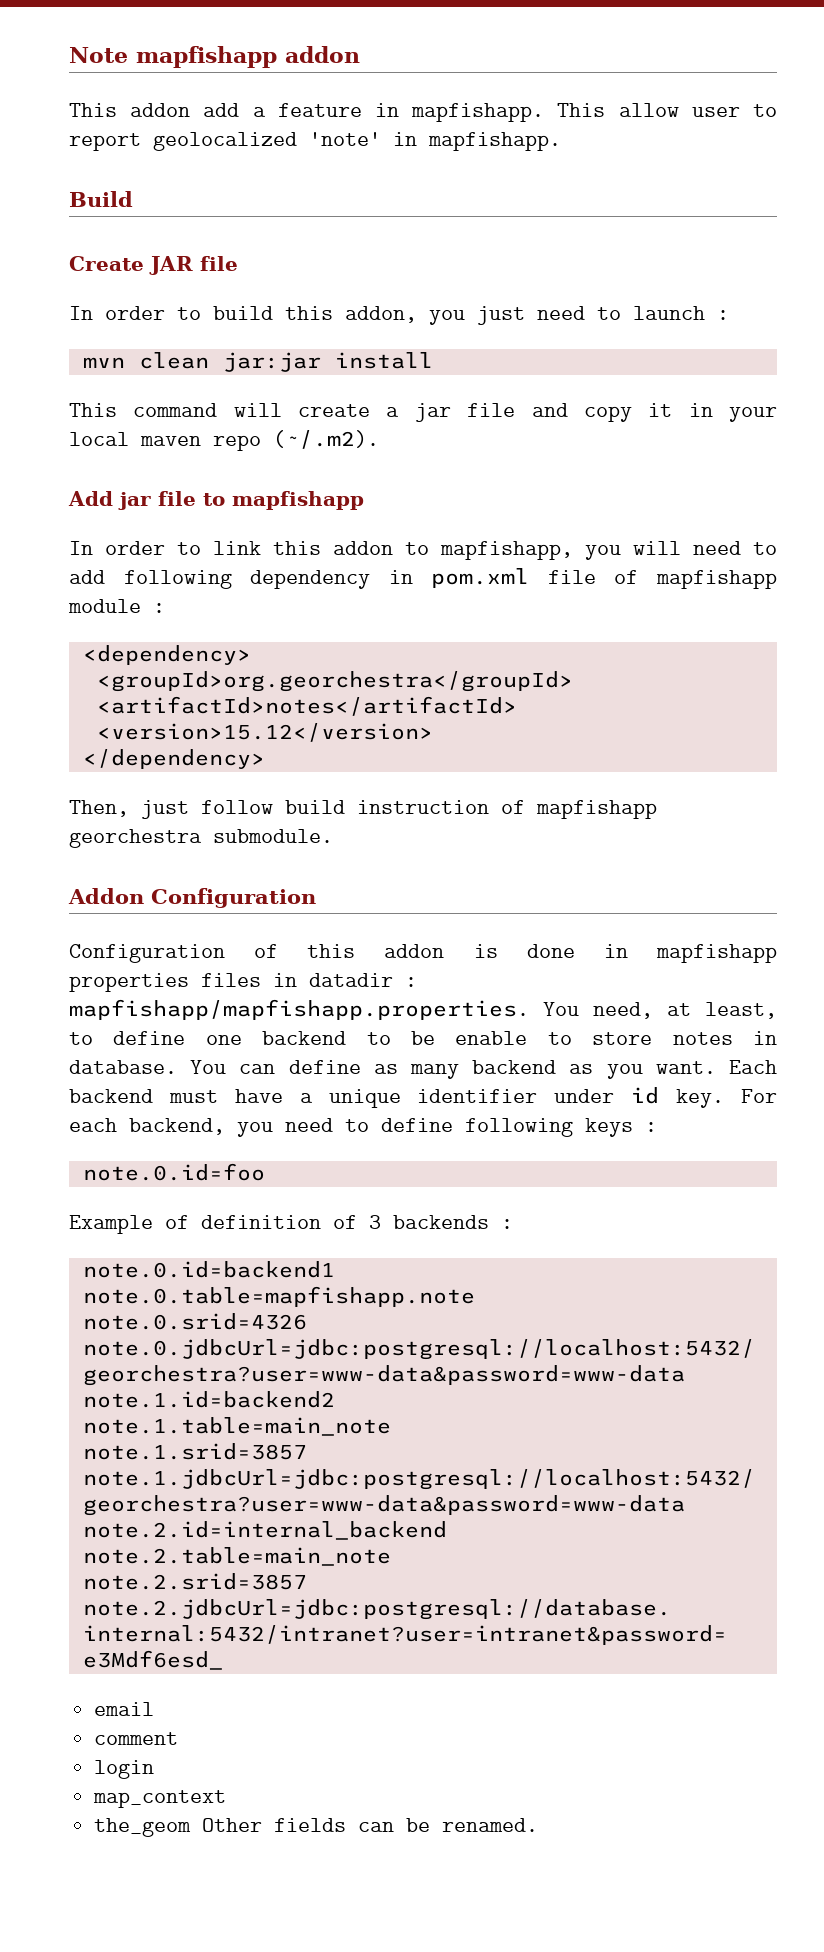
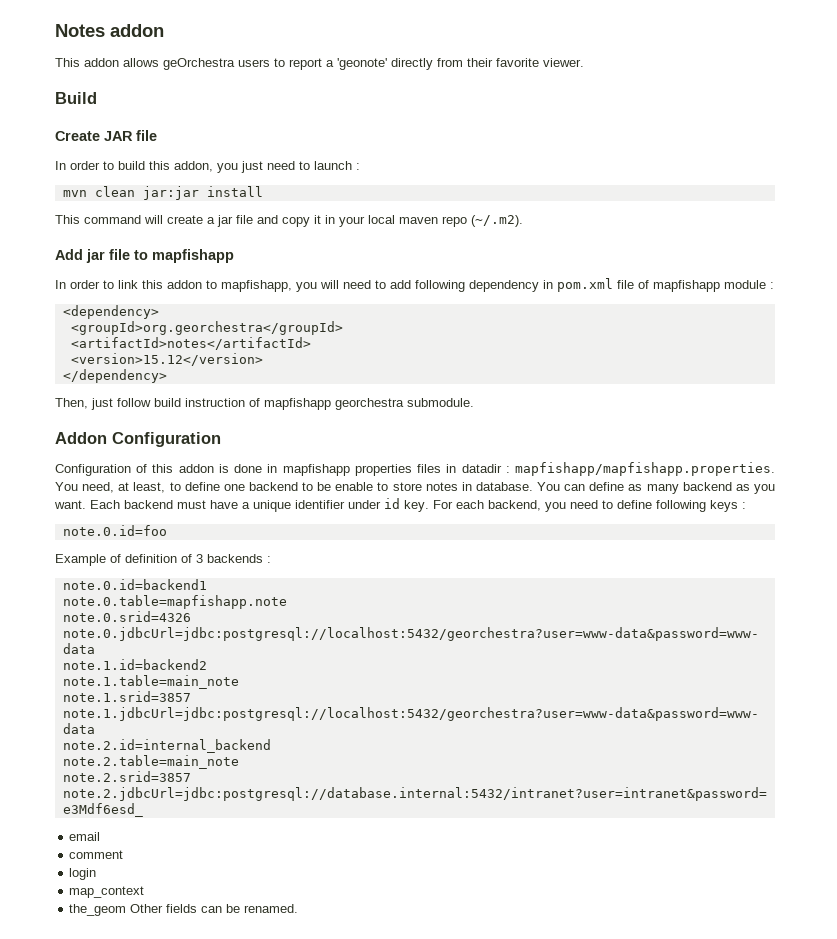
- Note mapfishapp addon
+ Notes addon
- This addon add a feature in mapfishapp. This allow user to report geolocalized 'note' in mapfishapp.
+ This addon allows geOrchestra users to report a 'geonote' directly from their favorite viewer.

